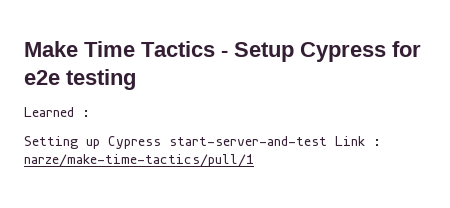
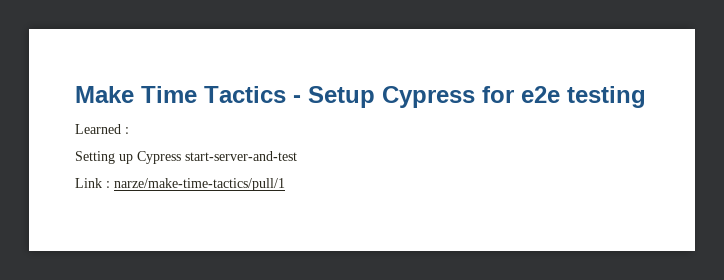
- Setting up Cypress start-server-and-test Link : narze/make-time-tactics/pull/1
+ Setting up Cypress start-server-and-test
+ Link : narze/make-time-tactics/pull/1

